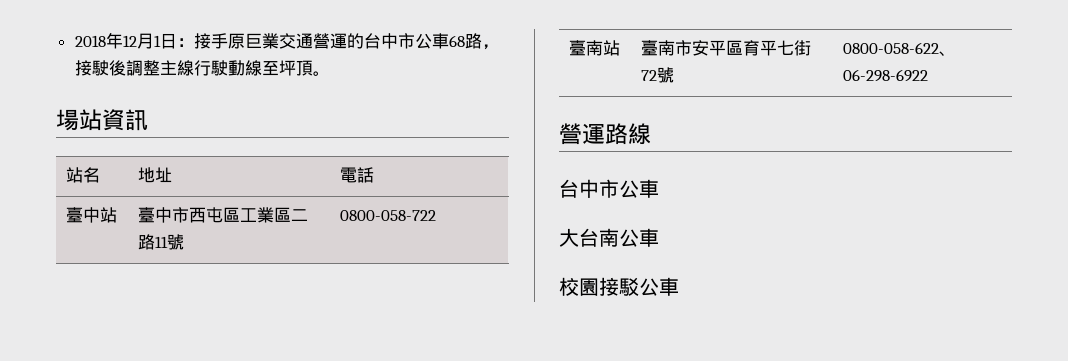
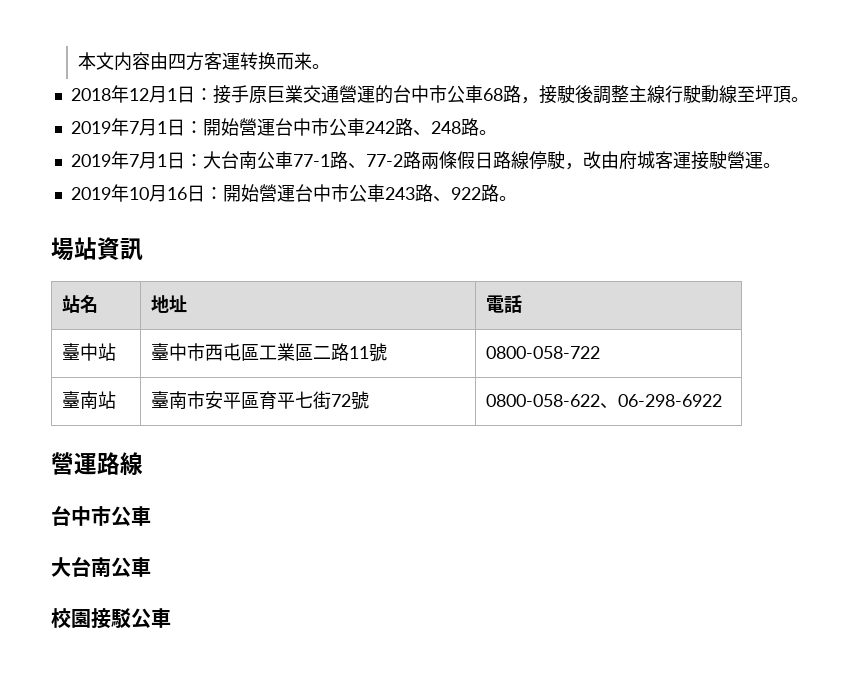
+ 本文内容由四方客運转换而来。
+ 2019年7月1日：開始營運台中市公車242路、248路。
+ 2019年7月1日：大台南公車77-1路、77-2路兩條假日路線停駛，改由府城客運接駛營運。
+ 2019年10月16日：開始營運台中市公車243路、922路。

